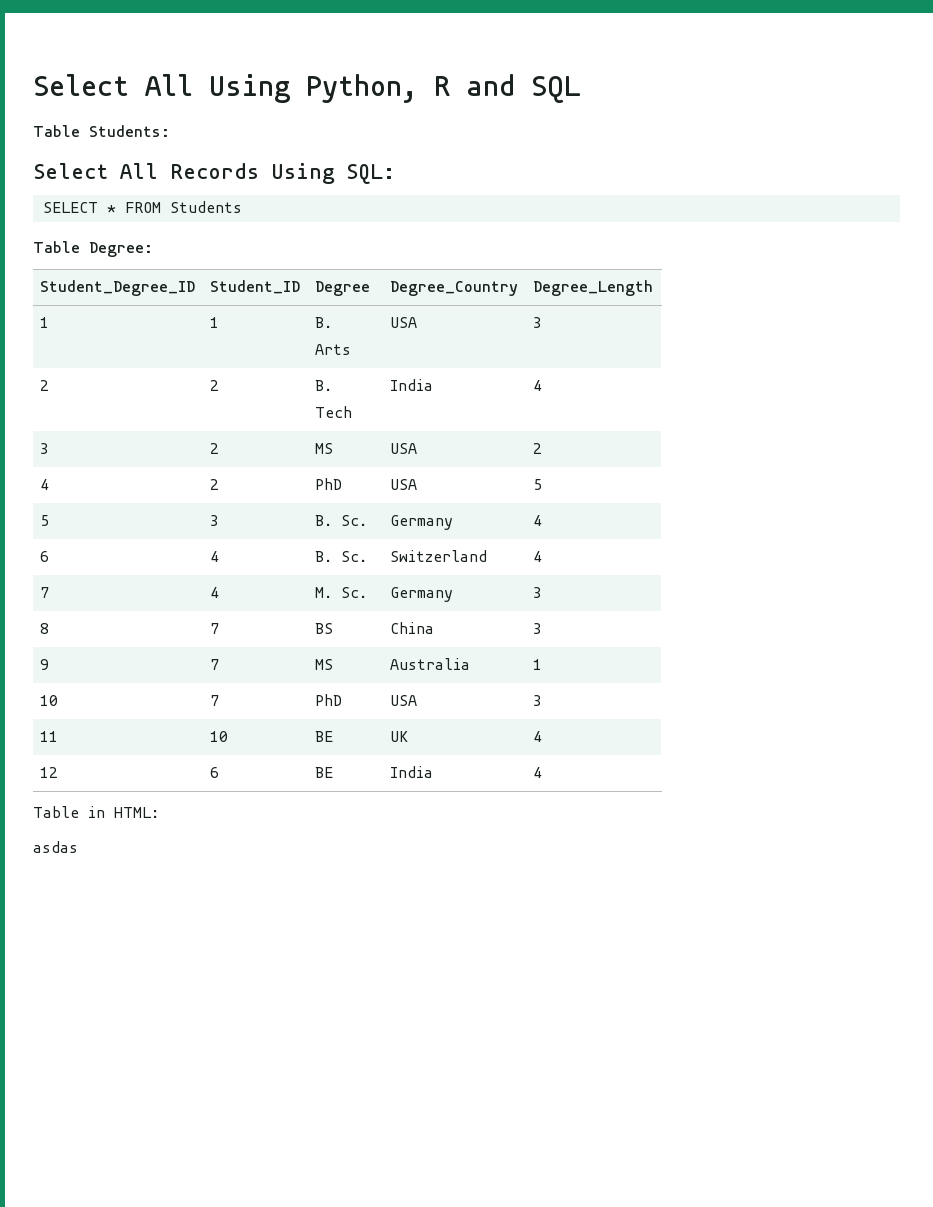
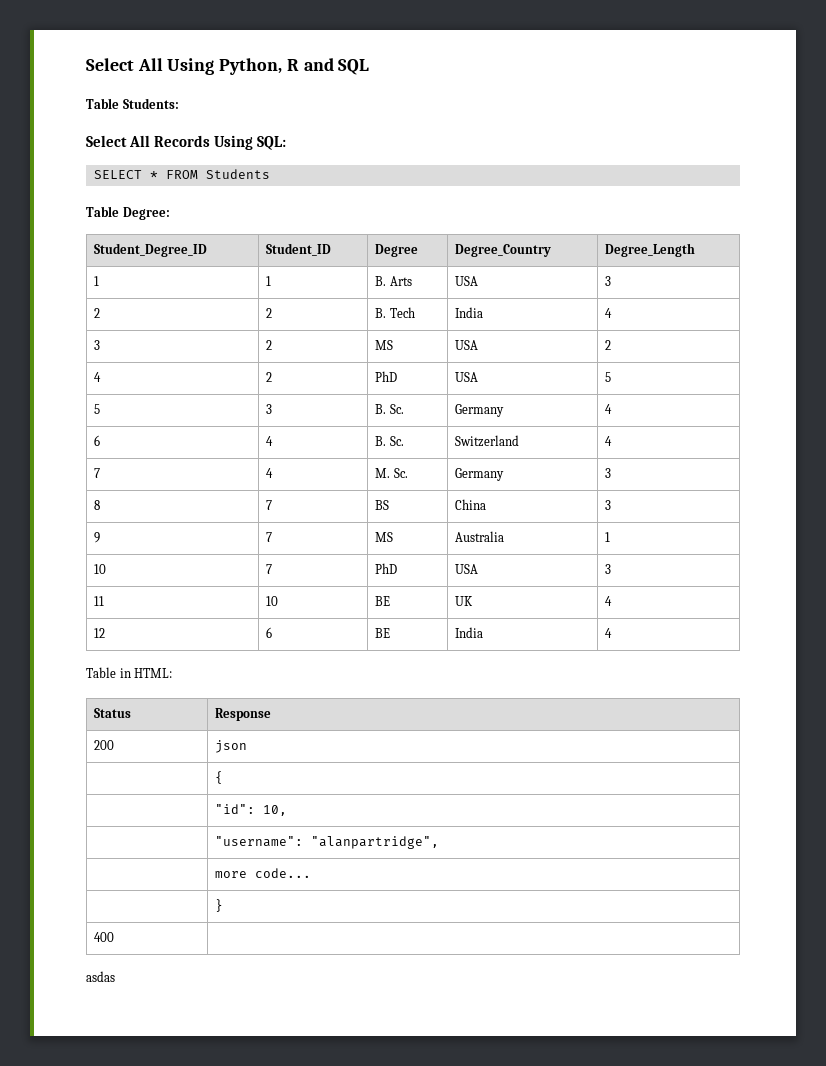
+ Status | Response
+ 200 | json
+ | {
+ | "id": 10,
+ | "username": "alanpartridge",
+ | more code...
+ | }
+ 400 |

